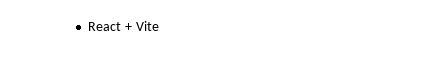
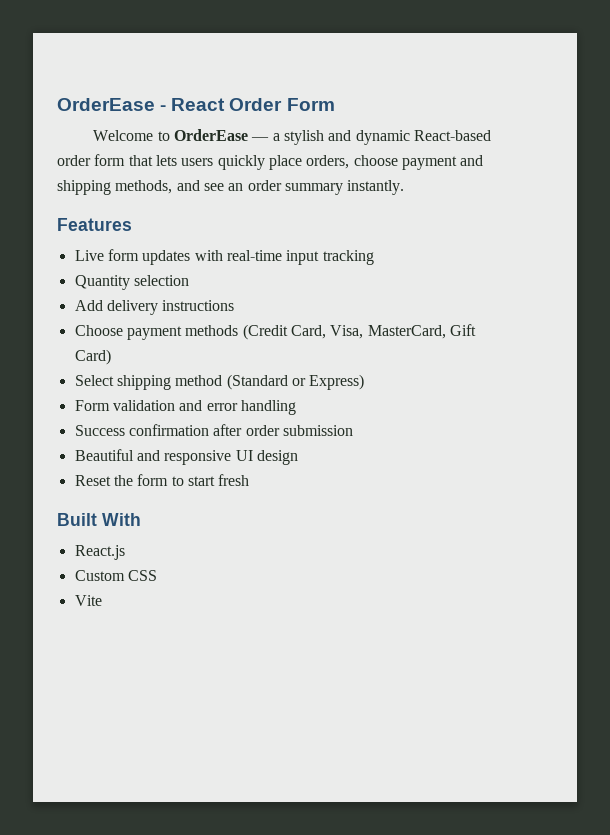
- React + Vite
+ OrderEase - React Order Form
+ Welcome to OrderEase — a stylish and dynamic React-based order form that lets users quickly place orders, choose payment and shipping methods, and see an order summary instantly.
+ Features
+ Live form updates with real-time input tracking
+ Quantity selection
+ Add delivery instructions
+ Choose payment methods (Credit Card, Visa, MasterCard, Gift Card)
+ Select shipping method (Standard or Express)
+ Form validation and error handling
+ Success confirmation after order submission
+ Beautiful and responsive UI design
+ Reset the form to start fresh
+ Built With
+ React.js
+ Custom CSS
+ Vite

